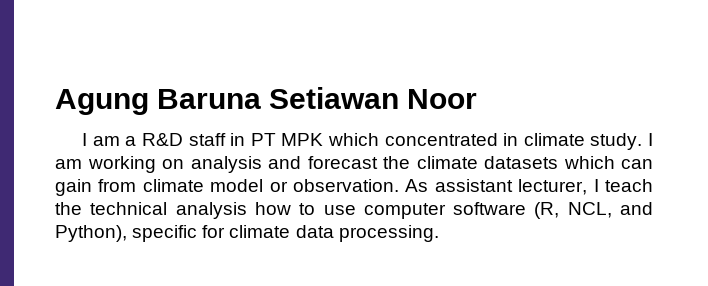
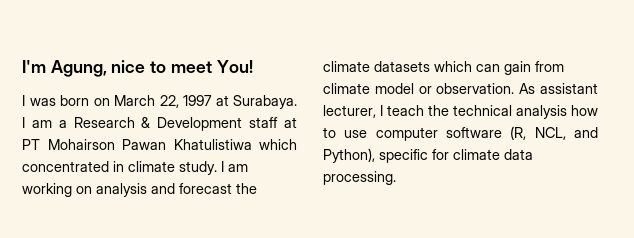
- Agung Baruna Setiawan Noor
- I am a R&D staff in PT MPK which concentrated in climate study.
+ I'm Agung, nice to meet You!
+ I was born on March 22, 1997 at Surabaya. I am a Research & Development staff at PT Mohairson Pawan Khatulistiwa which concentrated in climate study.

